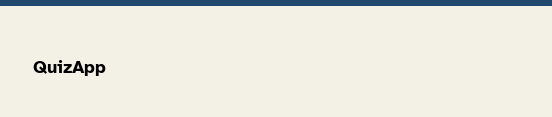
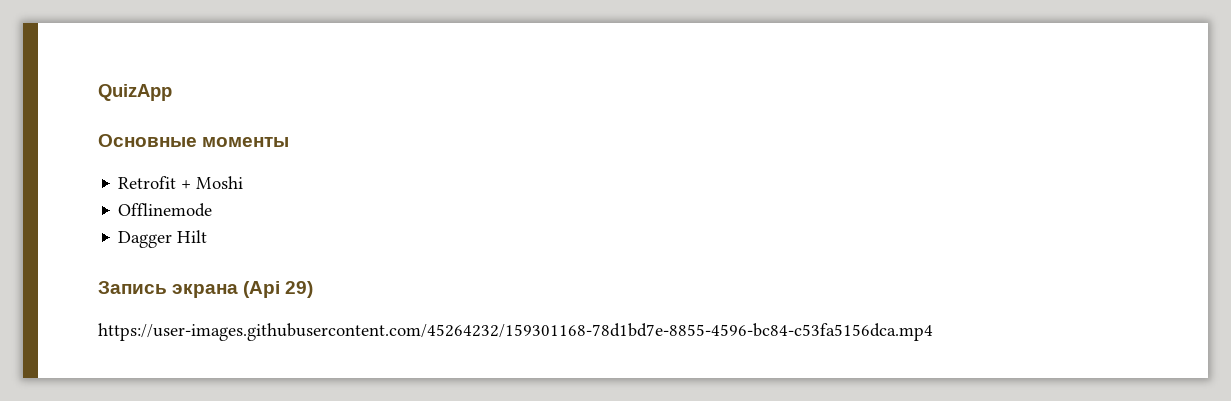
+ Основные моменты
+ Retrofit + Moshi
+ Offlinemode
+ Dagger Hilt
+ Запись экрана (Api 29)
+ https://user-images.githubusercontent.com/45264232/159301168-78d1bd7e-8855-4596-bc84-c53fa5156dca.mp4

